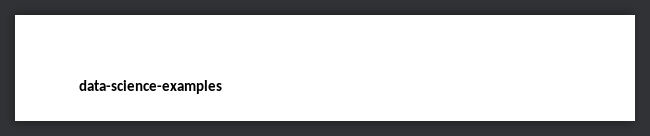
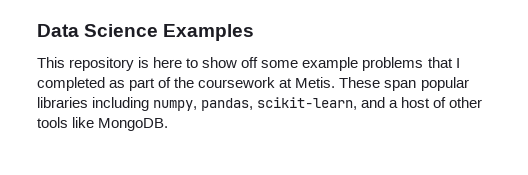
- data-science-examples
+ Data Science Examples
+ This repository is here to show off some example problems that I completed as part of the coursework at Metis. These span popular libraries including numpy, pandas, scikit-learn, and a host of other tools like MongoDB.

